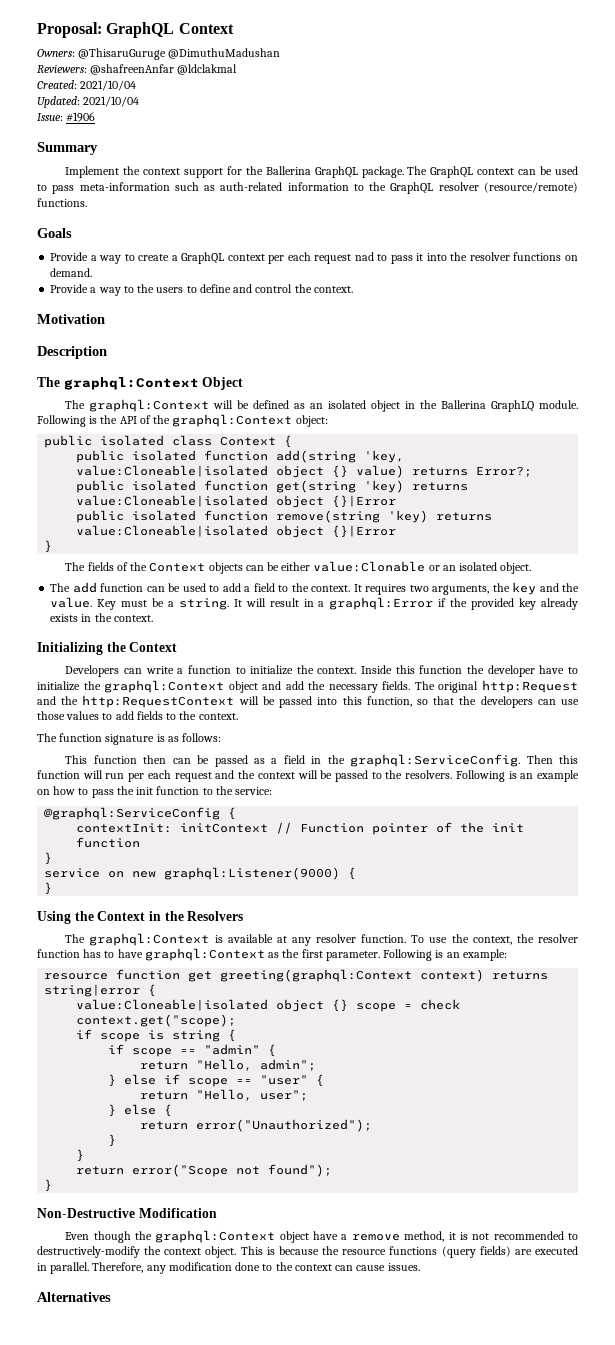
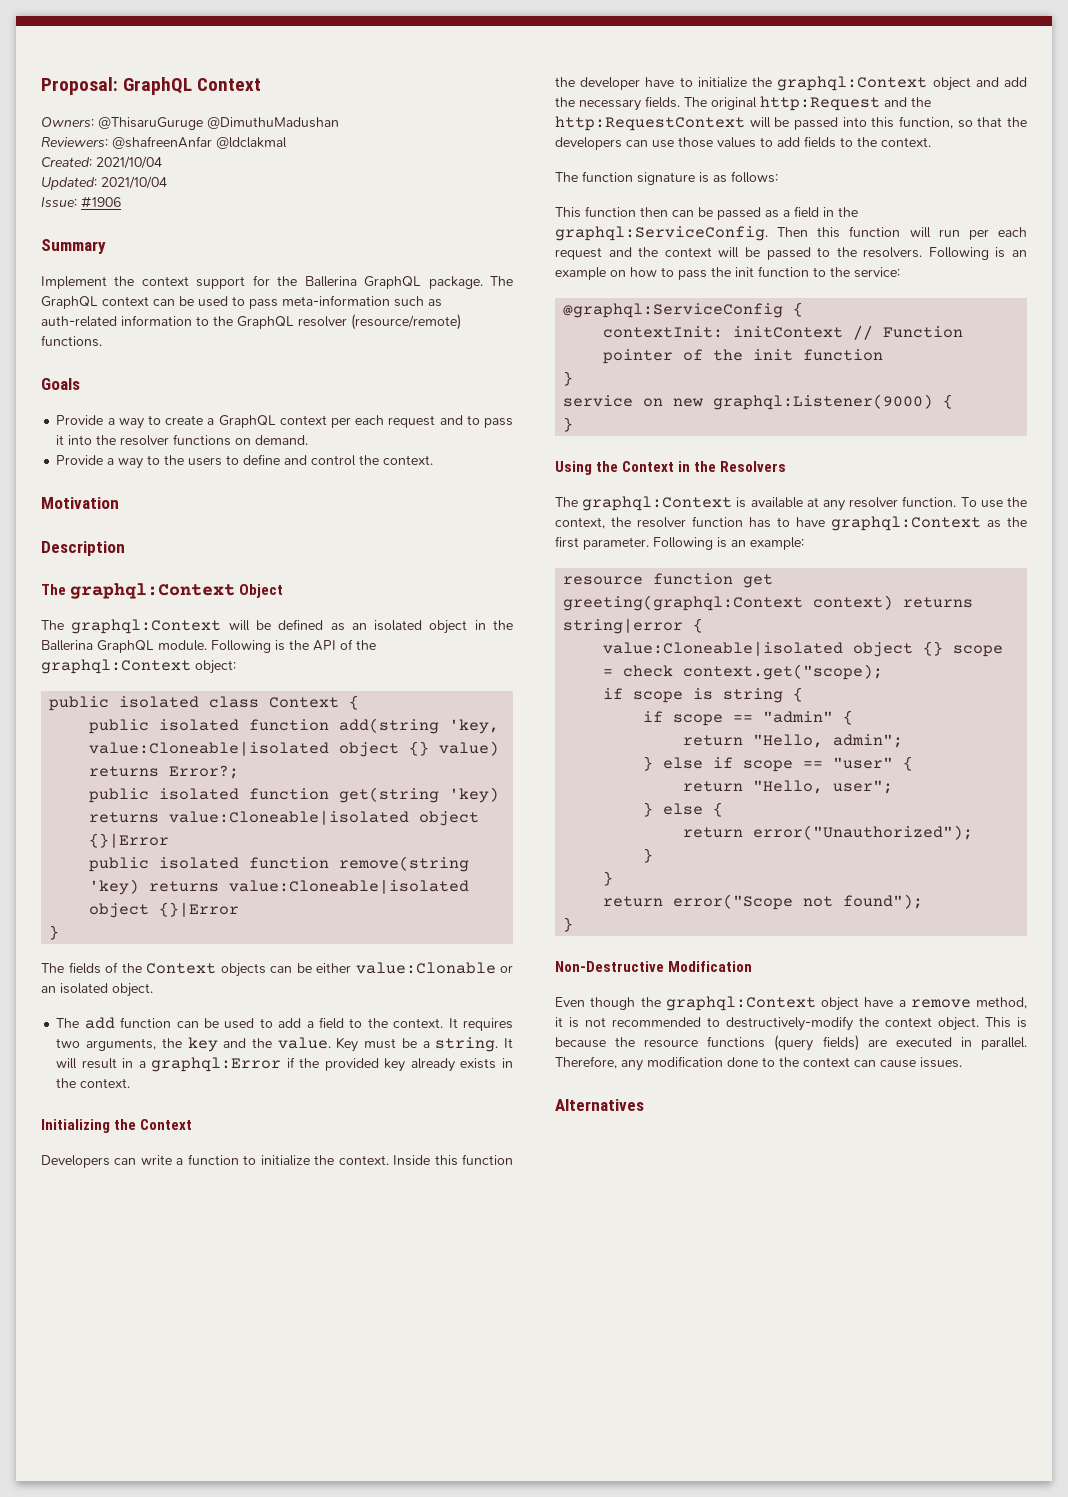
- Provide a way to create a GraphQL context per each request nad to pass it into the resolver functions on demand.
+ Provide a way to create a GraphQL context per each request and to pass it into the resolver functions on demand.
- The graphql:Context will be defined as an isolated object in the Ballerina GraphLQ module.
+ The graphql:Context will be defined as an isolated object in the Ballerina GraphQL module.

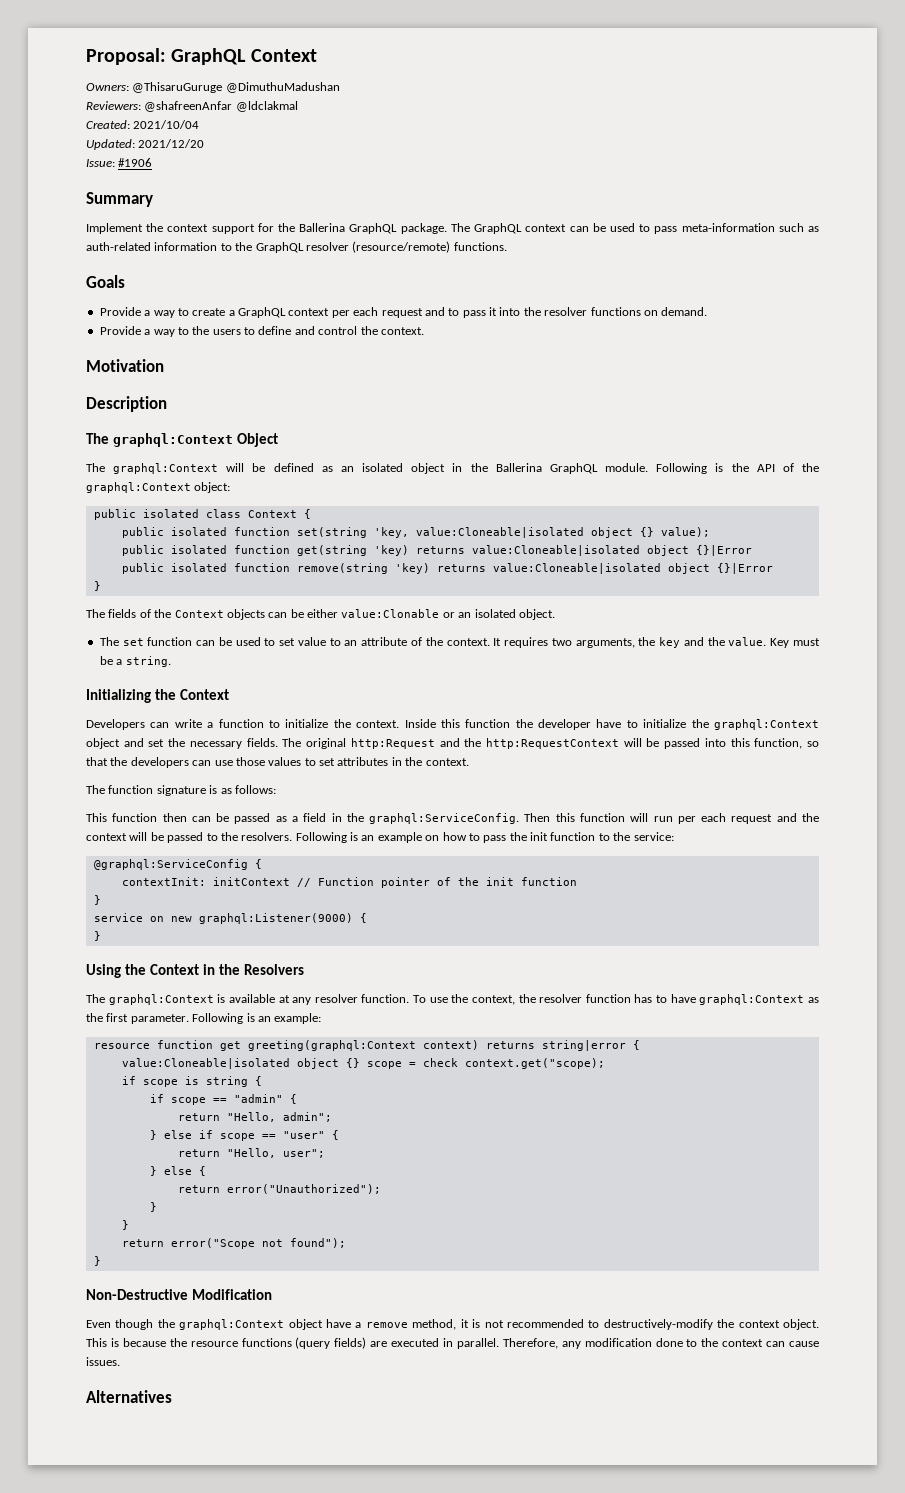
- Updated: 2021/10/04
+ Updated: 2021/12/20
- public isolated function add(string 'key, value:Cloneable|isolated object {} value) returns Error?;
+ public isolated function set(string 'key, value:Cloneable|isolated object {} value);
- The add function can be used to add a field to the context.
+ The set function can be used to set value to an attribute of the context.
- It will result in a graphql:Error if the provided key already exists in the context.
- Inside this function the developer have to initialize the graphql:Context object and add the necessary fields.
+ Inside this function the developer have to initialize the graphql:Context object and set the necessary fields.
- The original http:Request and the http:RequestContext will be passed into this function, so that the developers can use those values to add fields to the context.
+ The original http:Request and the http:RequestContext will be passed into this function, so that the developers can use those values to set attributes in the context.

